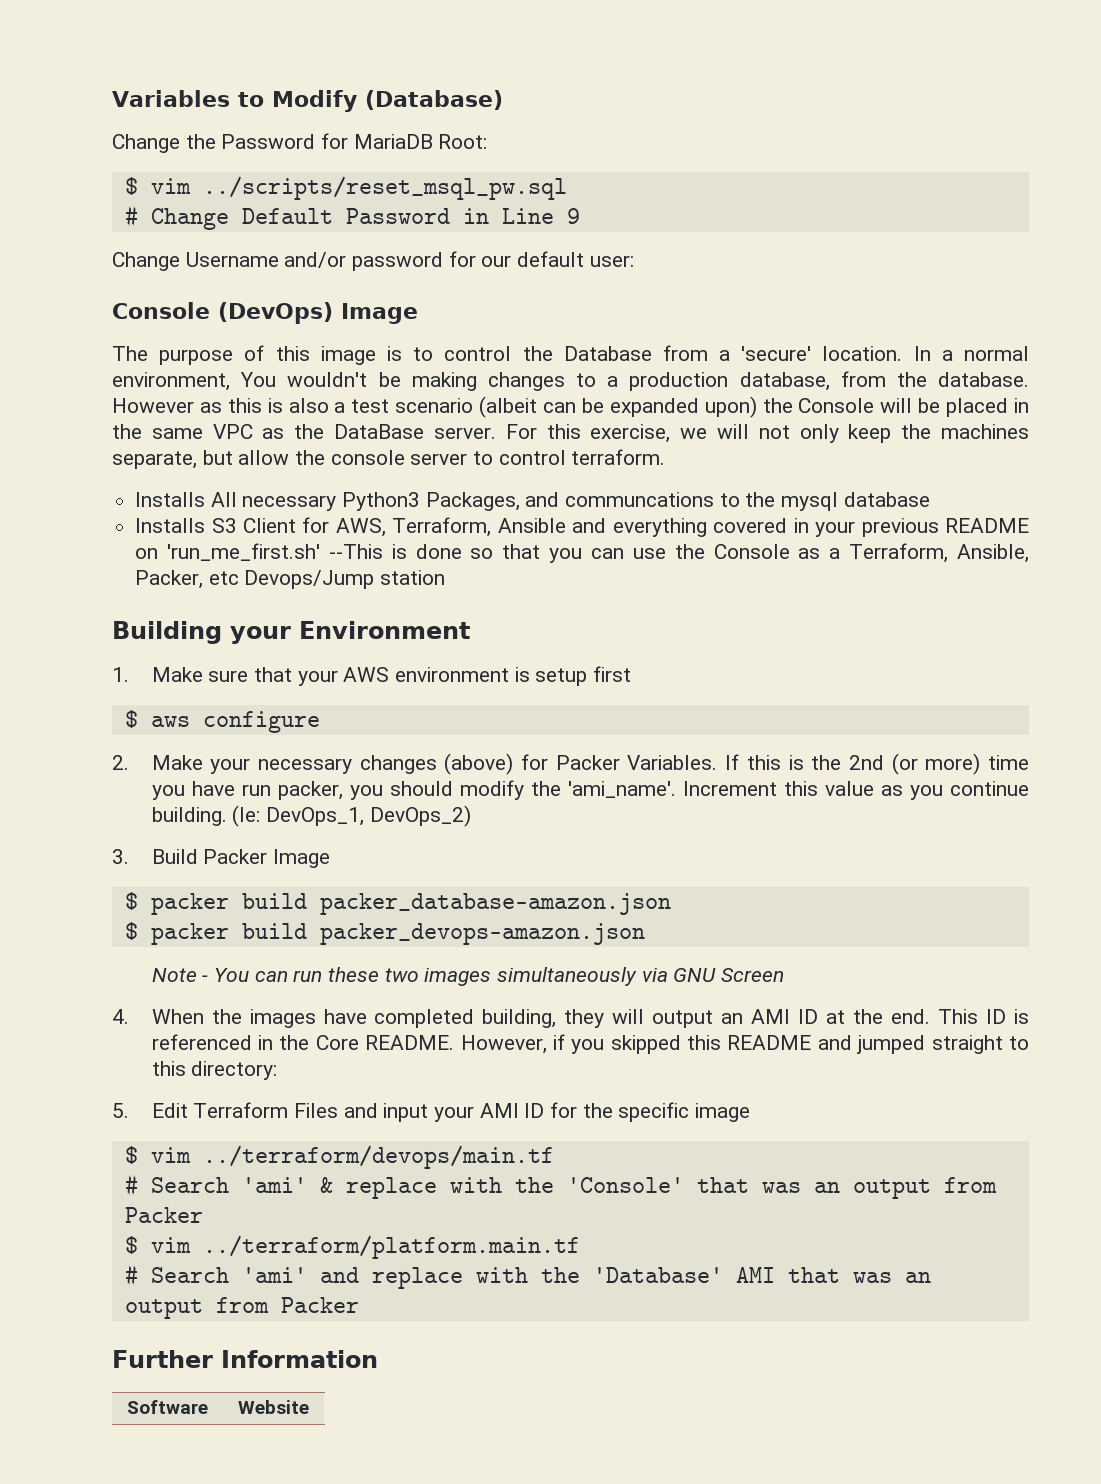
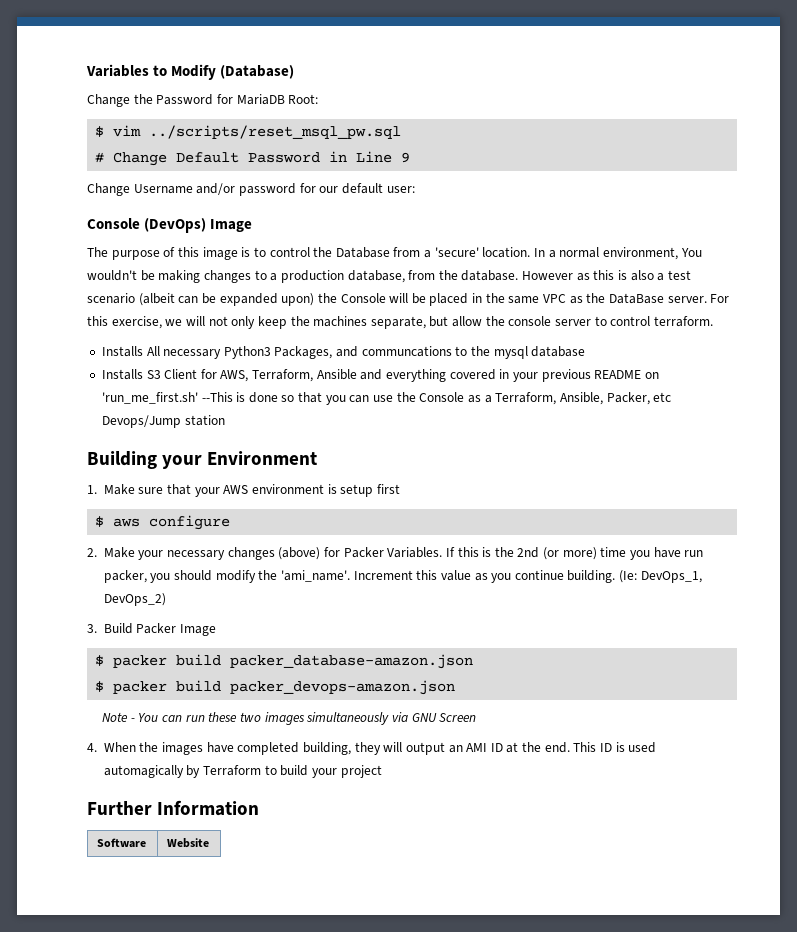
- This ID is referenced in the Core README. However, if you skipped this README and jumped straight to this directory:
- 5. Edit Terraform Files and input your AMI ID for the specific image
- $ vim ../terraform/devops/main.tf
- # Search 'ami' & replace with the 'Console' that was an output from Packer
- $ vim ../terraform/platform.main.tf
- # Search 'ami' and replace with the 'Database' AMI that was an output from Packer
+ This ID is used automagically by Terraform to build your project

